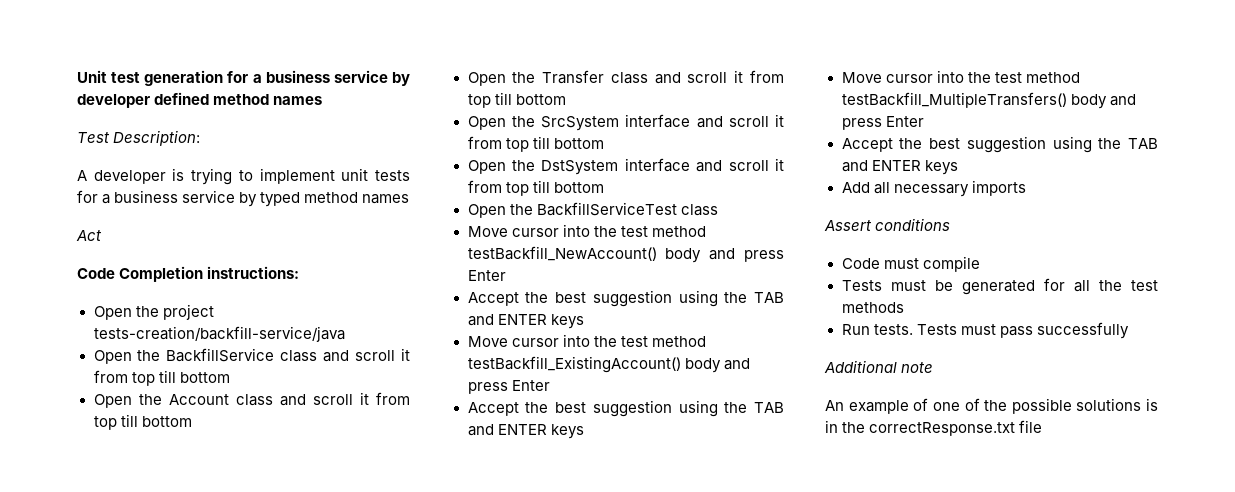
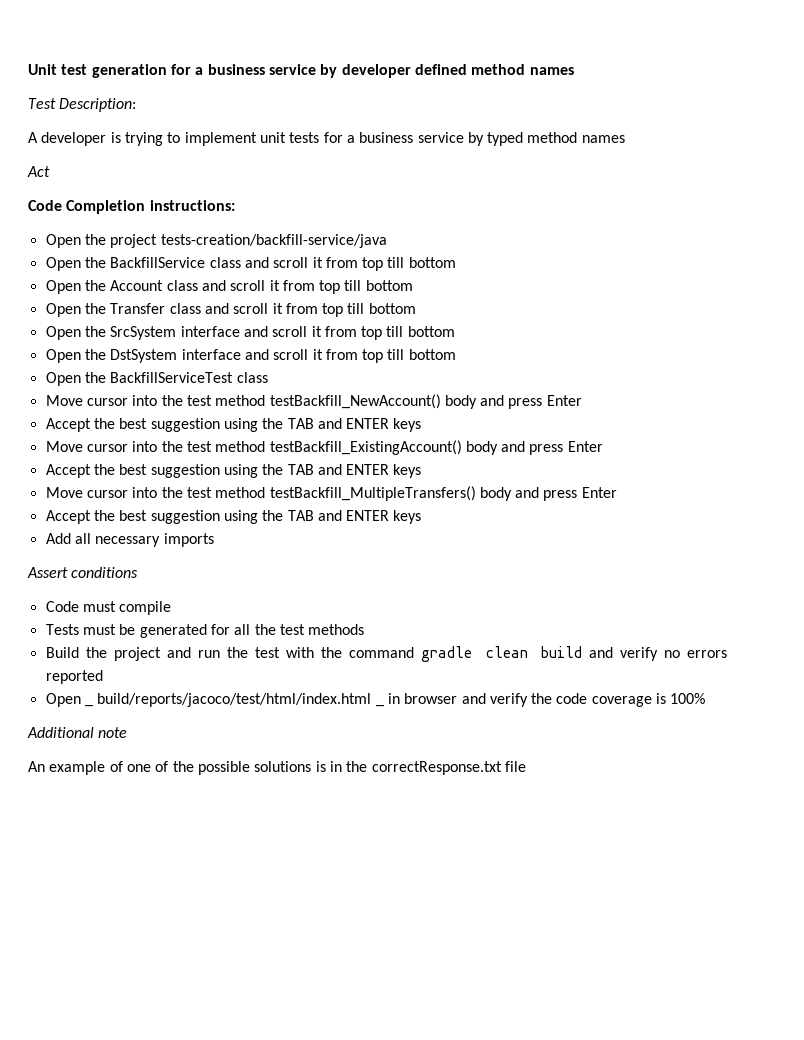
- Run tests. Tests must pass successfully
+ Build the project and run the test with the command gradle clean build and verify no errors reported
+ Open _ build/reports/jacoco/test/html/index.html _ in browser and verify the code coverage is 100%

